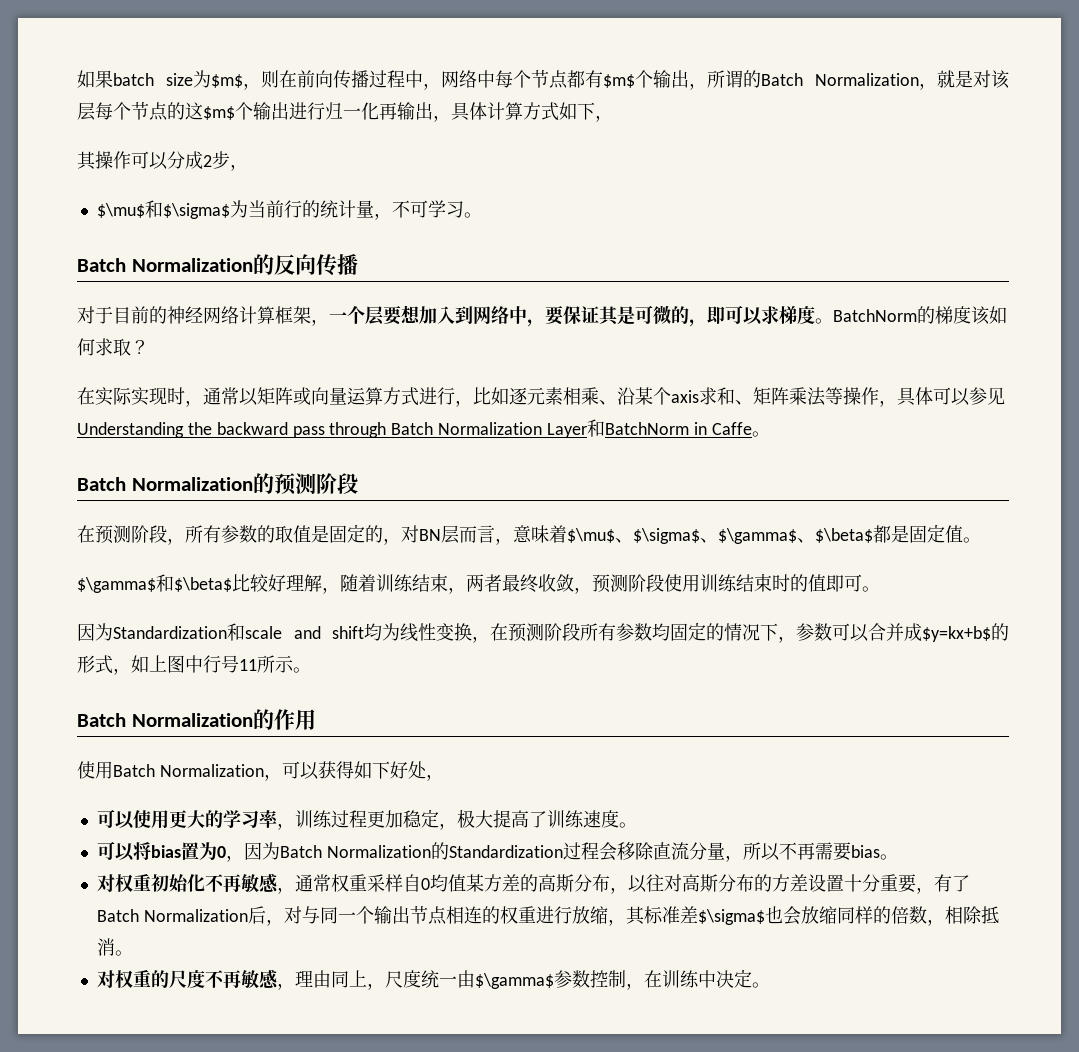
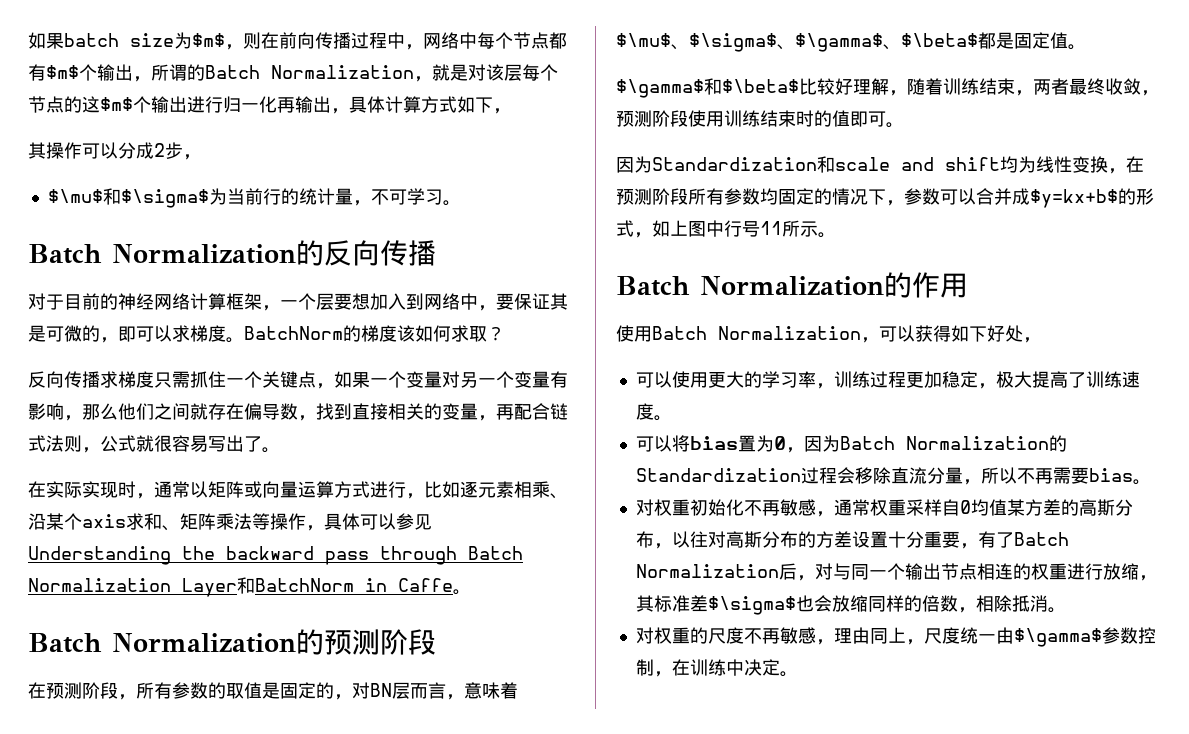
+ 反向传播求梯度只需抓住一个关键点，如果一个变量对另一个变量有影响，那么他们之间就存在偏导数，找到直接相关的变量，再配合链式法则，公式就很容易写出了。

